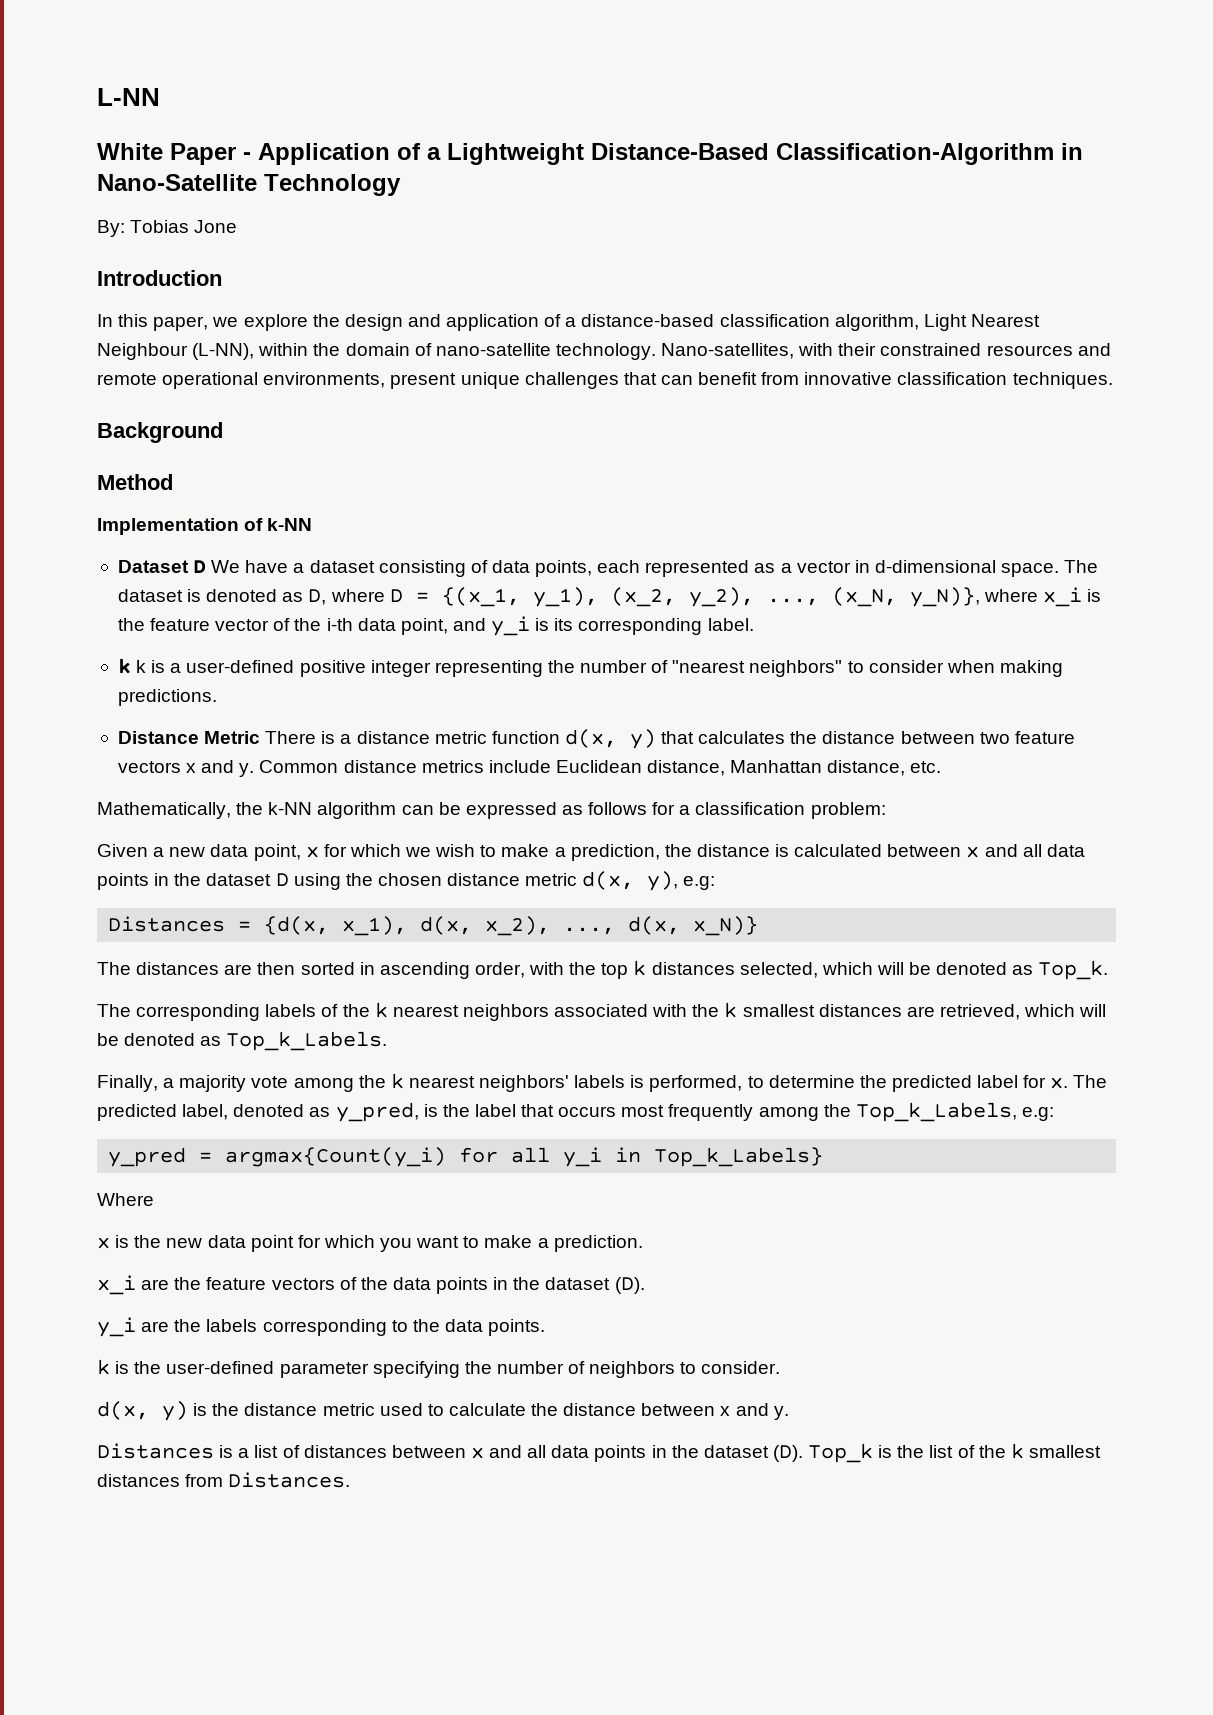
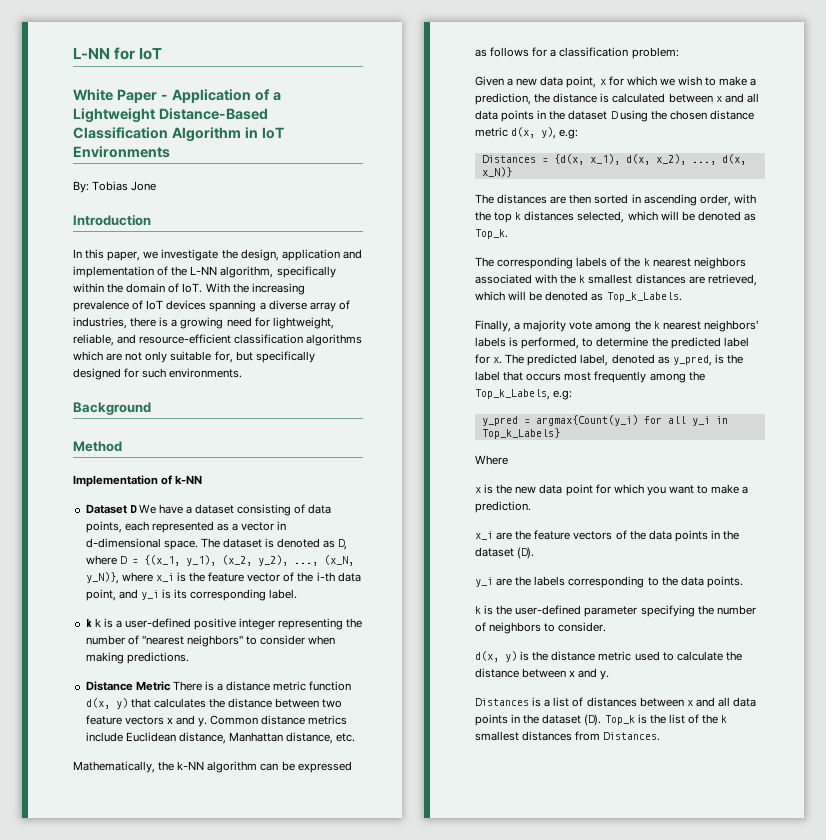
- L-NN
+ L-NN for IoT
- White Paper - Application of a Lightweight Distance-Based Classification-Algorithm in Nano-Satellite Technology
+ White Paper - Application of a Lightweight Distance-Based Classification Algorithm in IoT Environments
- In this paper, we explore the design and application of a distance-based classification algorithm, Light Nearest Neighbour (L-NN), within the domain of nano-satellite technology. Nano-satellites, with their constrained resources and remote operational environments, present unique challenges that can benefit from innovative classification techniques.
+ In this paper, we investigate the design, application and implementation of the L-NN algorithm, specifically within the domain of IoT. With the increasing prevalence of IoT devices spanning a diverse array of industries, there is a growing need for lightweight, reliable, and resource-efficient classification algorithms which are not only suitable for, but specifically designed for such environments.

